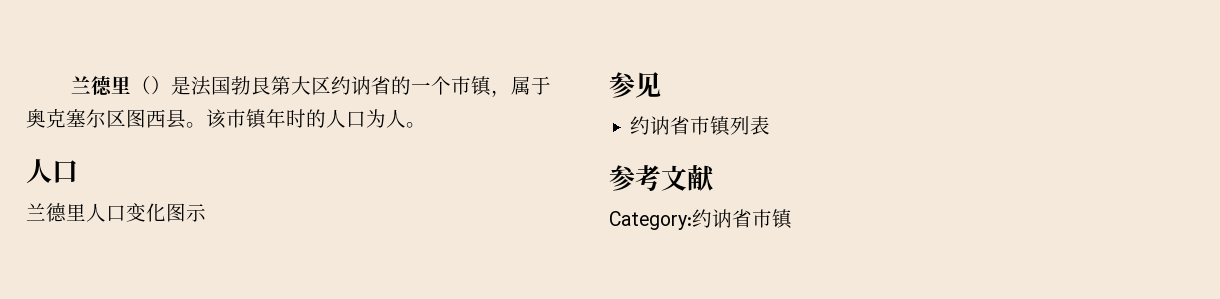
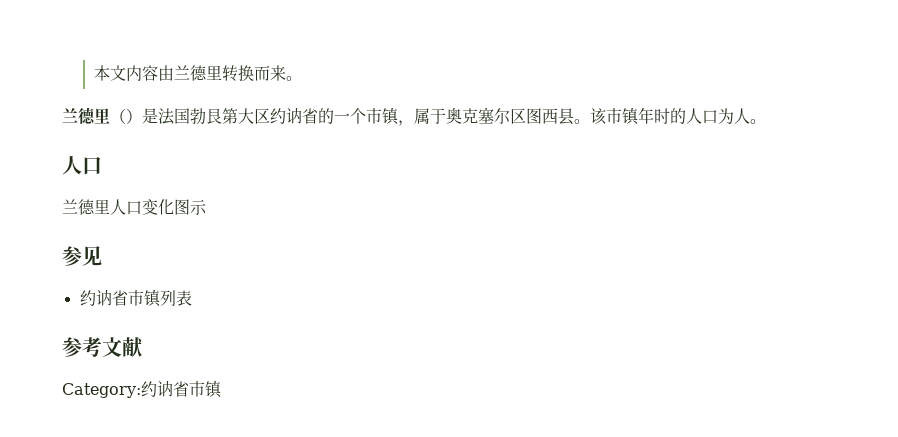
+ 本文内容由兰德里转换而来。

